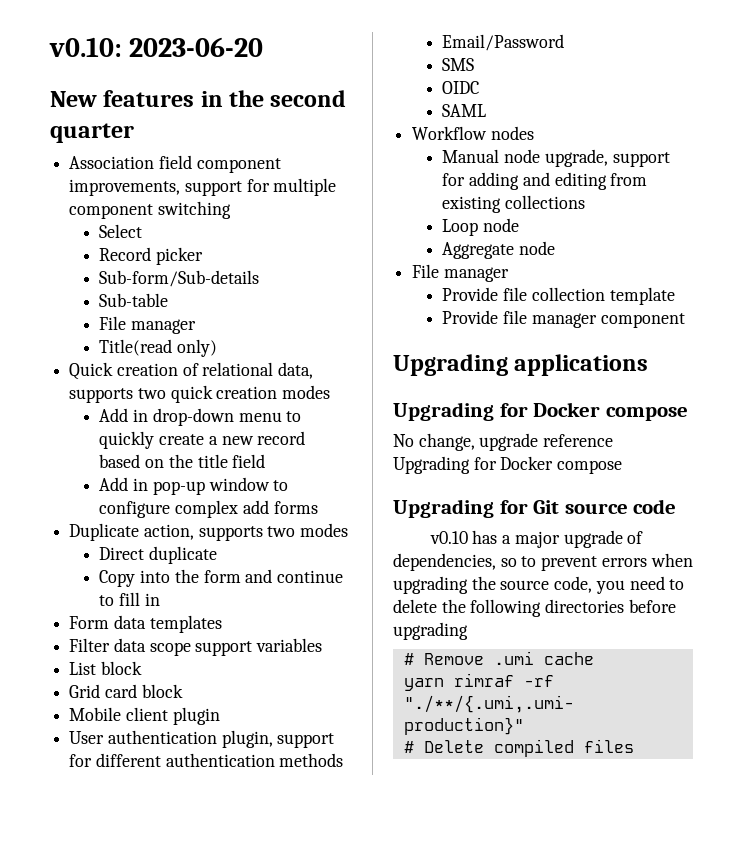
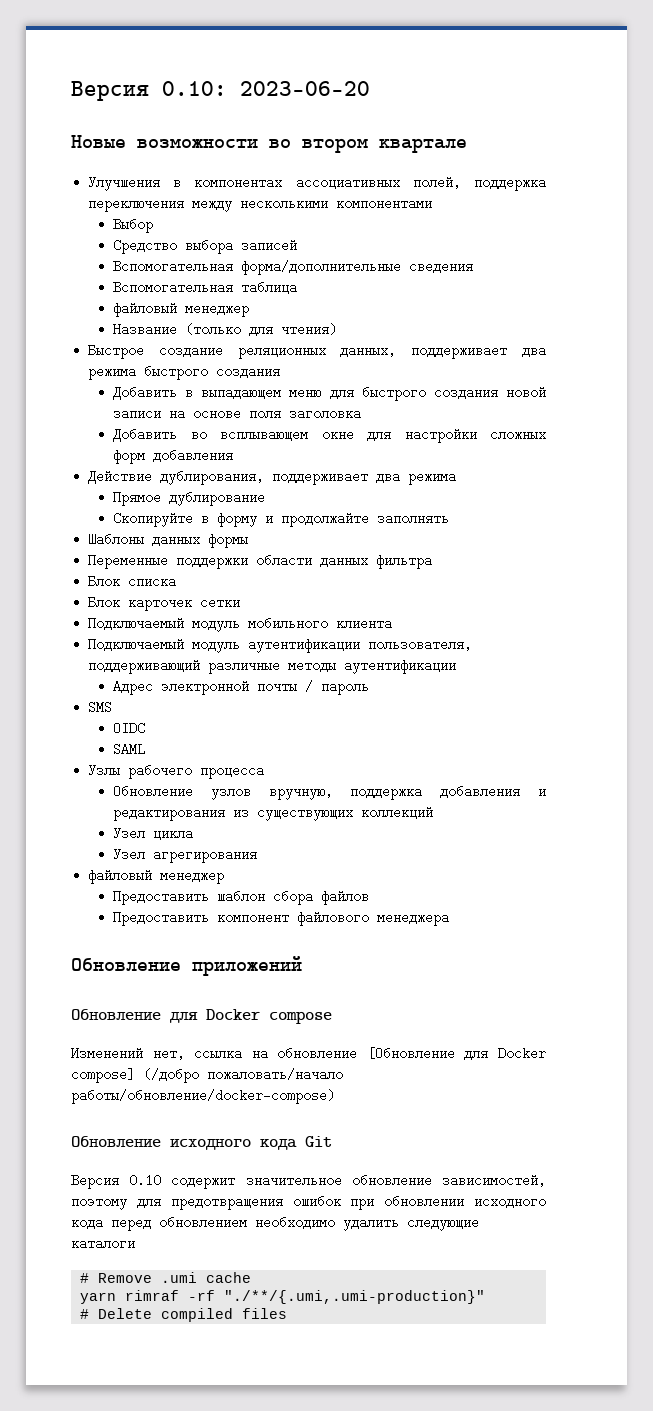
- v0.10: 2023-06-20
+ Версия 0.10: 2023-06-20
- New features in the second quarter
- Association field component improvements, support for multiple component switching
- Select
- Record picker
- Sub-form/Sub-details
- Sub-table
- File manager
- Title(read only)
- Quick creation of relational data, supports two quick creation modes
- Add in drop-down menu to quickly create a new record based on the title field
- Add in pop-up window to configure complex add forms
- Duplicate action, supports two modes
- Direct duplicate
- Copy into the form and continue to fill in
- Form data templates
- Filter data scope support variables
- List block
- Grid card block
- Mobile client plugin
- User authentication plugin, support for different authentication methods
- Email/Password
+ Новые возможности во втором квартале
+ Улучшения в компонентах ассоциативных полей, поддержка переключения между несколькими компонентами
+ Выбор
+ Средство выбора записей
+ Вспомогательная форма/дополнительные сведения
+ Вспомогательная таблица
+ файловый менеджер
+ Название (только для чтения)
+ Быстрое создание реляционных данных, поддерживает два режима быстрого создания
+ Добавить в выпадающем меню для быстрого создания новой записи на основе поля заголовка
+ Добавить во всплывающем окне для настройки сложных форм добавления
+ Действие дублирования, поддерживает два режима
+ Прямое дублирование
+ Скопируйте в форму и продолжайте заполнять
+ Шаблоны данных формы
+ Переменные поддержки области данных фильтра
+ Блок списка
+ Блок карточек сетки
+ Подключаемый модуль мобильного клиента
+ Подключаемый модуль аутентификации пользователя, поддерживающий различные методы аутентификации
+ Адрес электронной почты / пароль
  SMS
  OIDC
  SAML
- Workflow nodes
- Manual node upgrade, support for adding and editing from existing collections
- Loop node
- Aggregate node
- File manager
- Provide file collection template
- Provide file manager component
- Upgrading applications
- Upgrading for Docker compose
- No change, upgrade reference Upgrading for Docker compose
- Upgrading for Git source code
- v0.10 has a major upgrade of dependencies, so to prevent errors when upgrading the source code, you need to delete the following directories before upgrading
+ Узлы рабочего процесса
+ Обновление узлов вручную, поддержка добавления и редактирования из существующих коллекций
+ Узел цикла
+ Узел агрегирования
+ файловый менеджер
+ Предоставить шаблон сбора файлов
+ Предоставить компонент файлового менеджера
+ Обновление приложений
+ Обновление для Docker compose
+ Изменений нет, ссылка на обновление [Обновление для Docker compose] (/добро пожаловать/начало работы/обновление/docker-compose)
+ Обновление исходного кода Git
+ Версия 0.10 содержит значительное обновление зависимостей, поэтому для предотвращения ошибок при обновлении исходного кода перед обновлением необходимо удалить следующие каталоги

